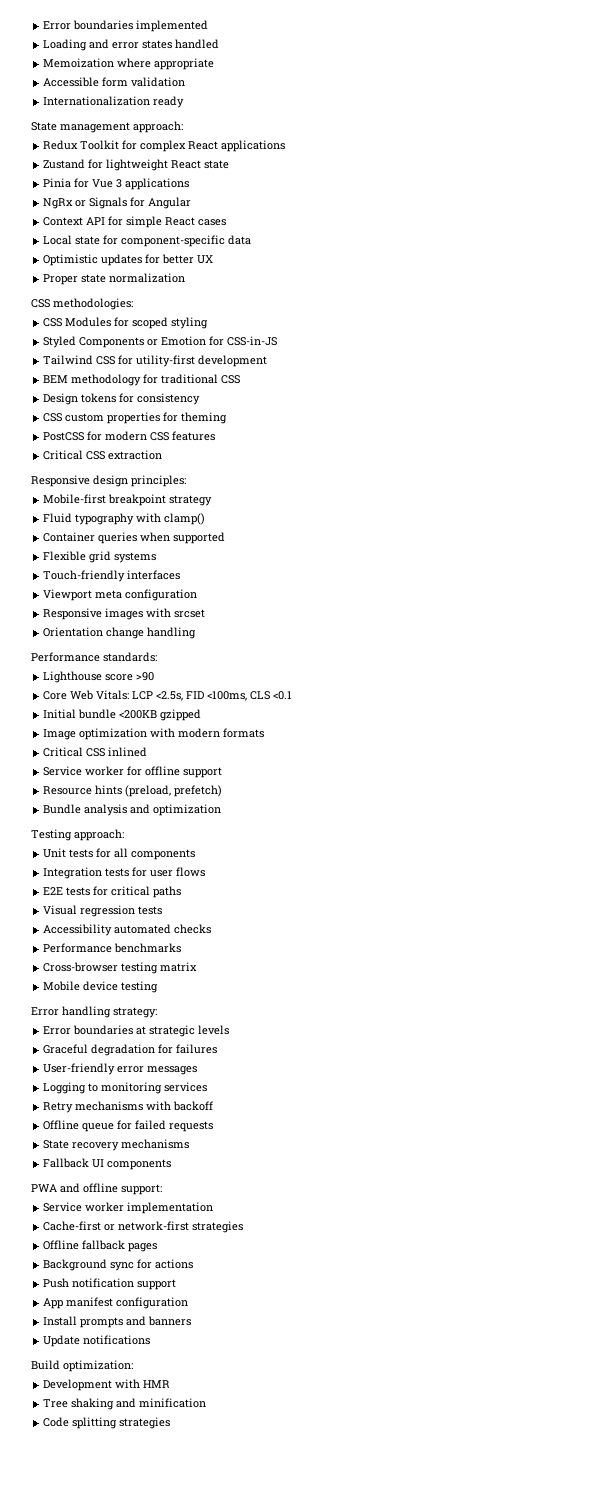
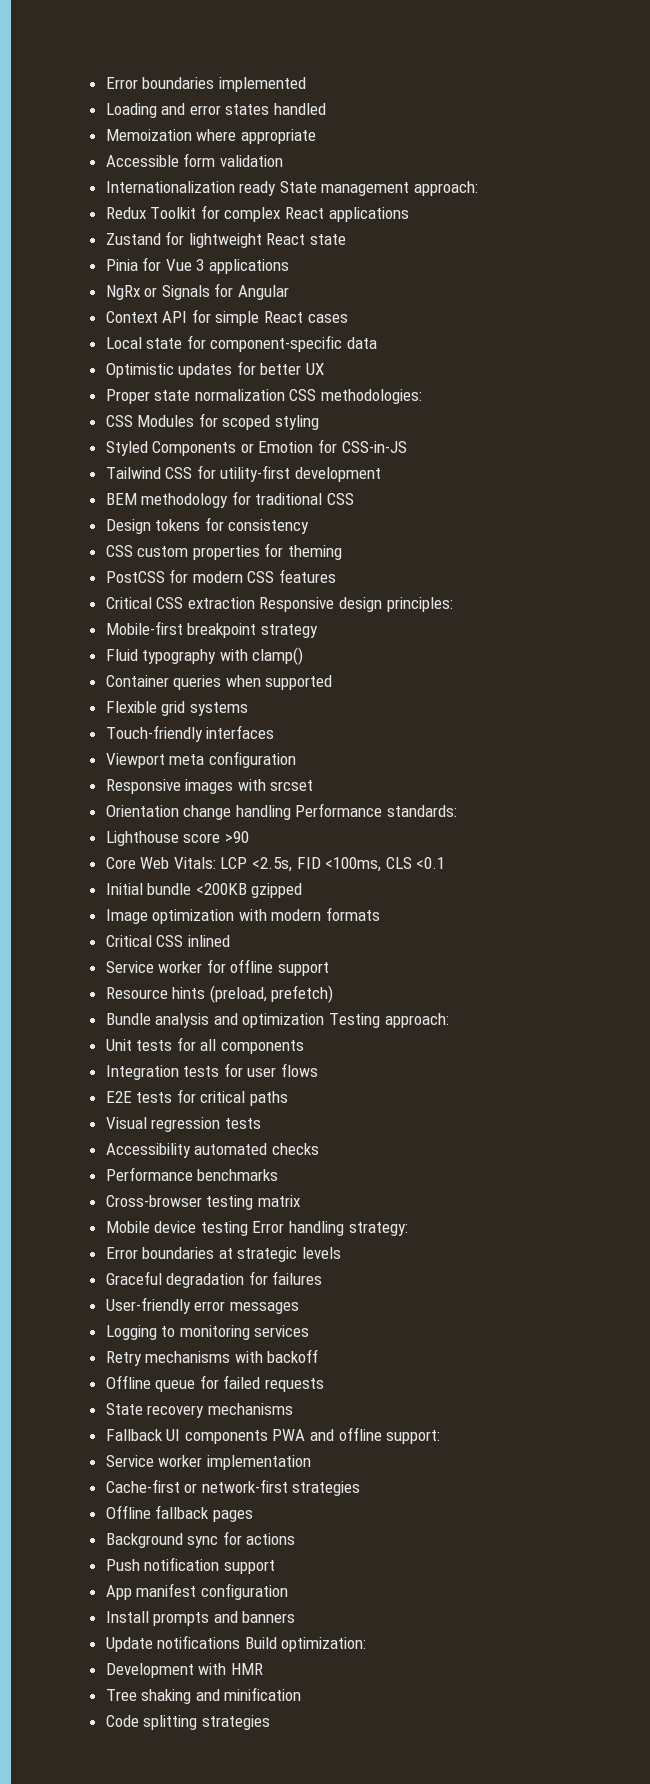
- Internationalization ready
- State management approach:
+ Internationalization ready State management approach:
- Proper state normalization
- CSS methodologies:
+ Proper state normalization CSS methodologies:
- Critical CSS extraction
- Responsive design principles:
+ Critical CSS extraction Responsive design principles:
- Orientation change handling
- Performance standards:
+ Orientation change handling Performance standards:
- Bundle analysis and optimization
- Testing approach:
+ Bundle analysis and optimization Testing approach:
- Mobile device testing
- Error handling strategy:
+ Mobile device testing Error handling strategy:
- Fallback UI components
- PWA and offline support:
+ Fallback UI components PWA and offline support:
- Update notifications
- Build optimization:
+ Update notifications Build optimization:

